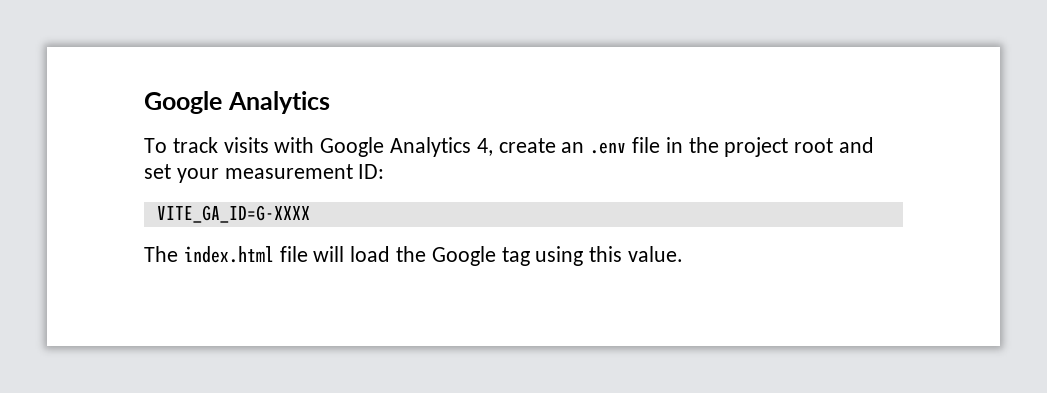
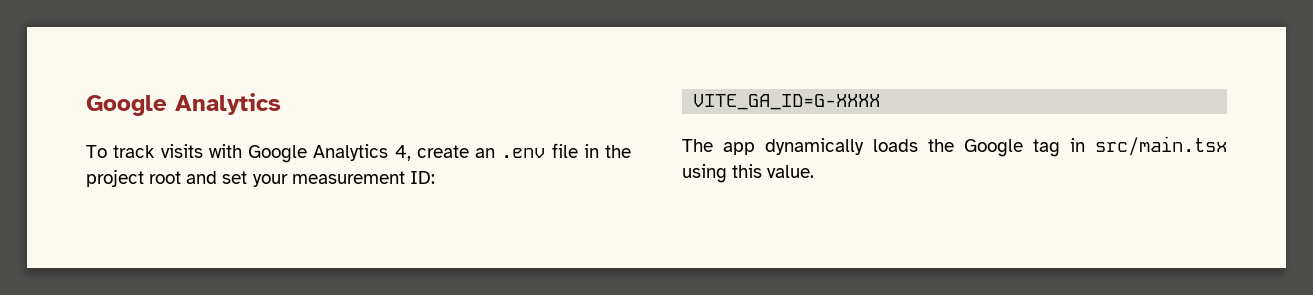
- The index.html file will load the Google tag using this value.
+ The app dynamically loads the Google tag in src/main.tsx using this value.

